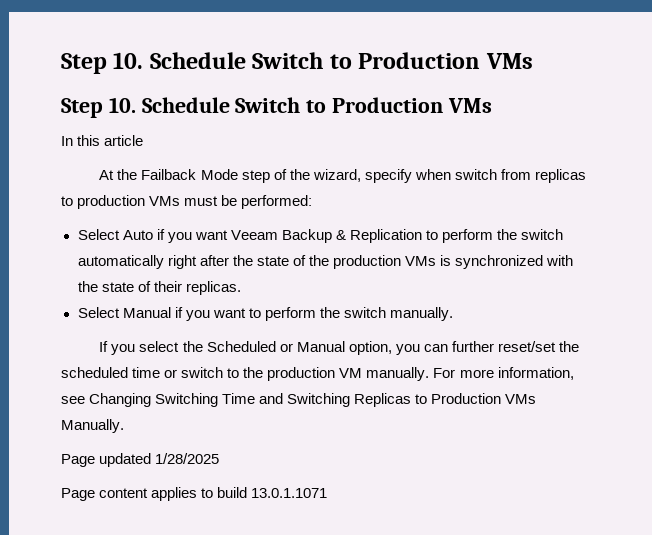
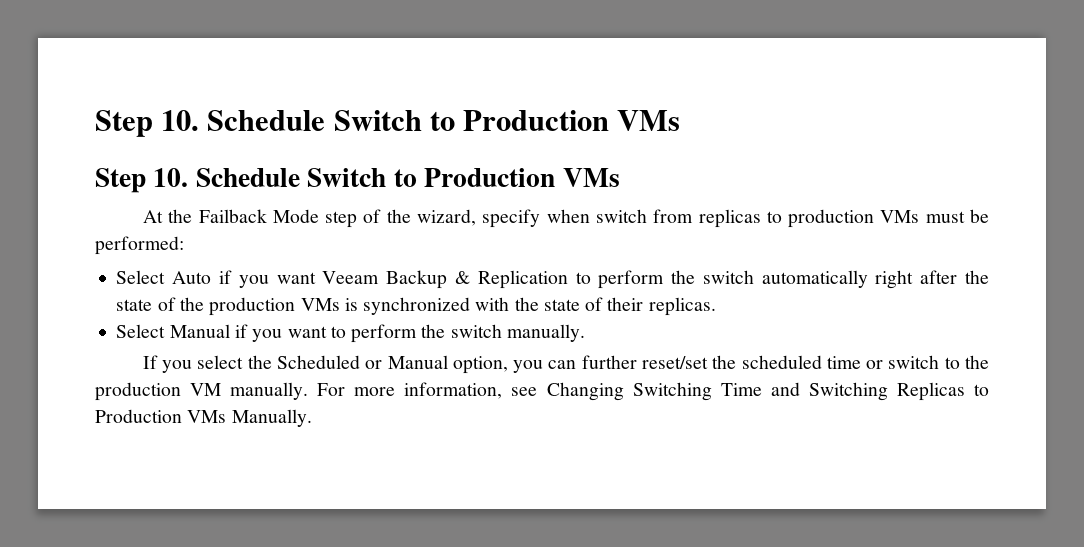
- In this article
- Page updated 1/28/2025
- Page content applies to build 13.0.1.1071

